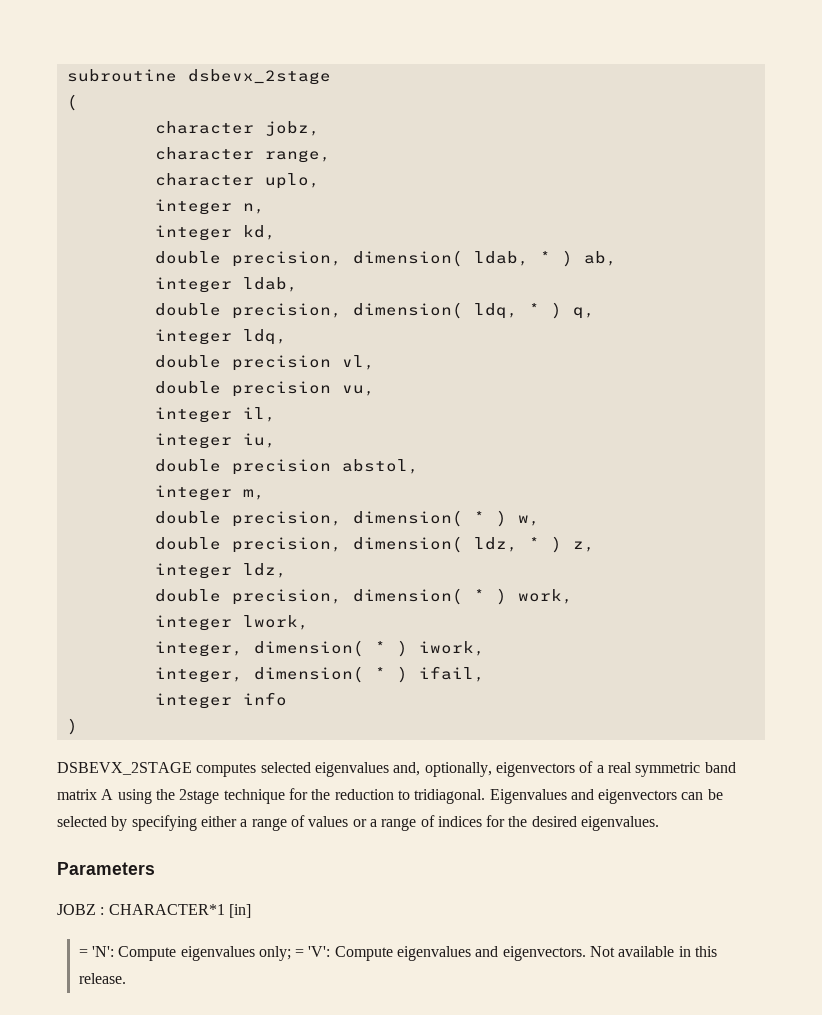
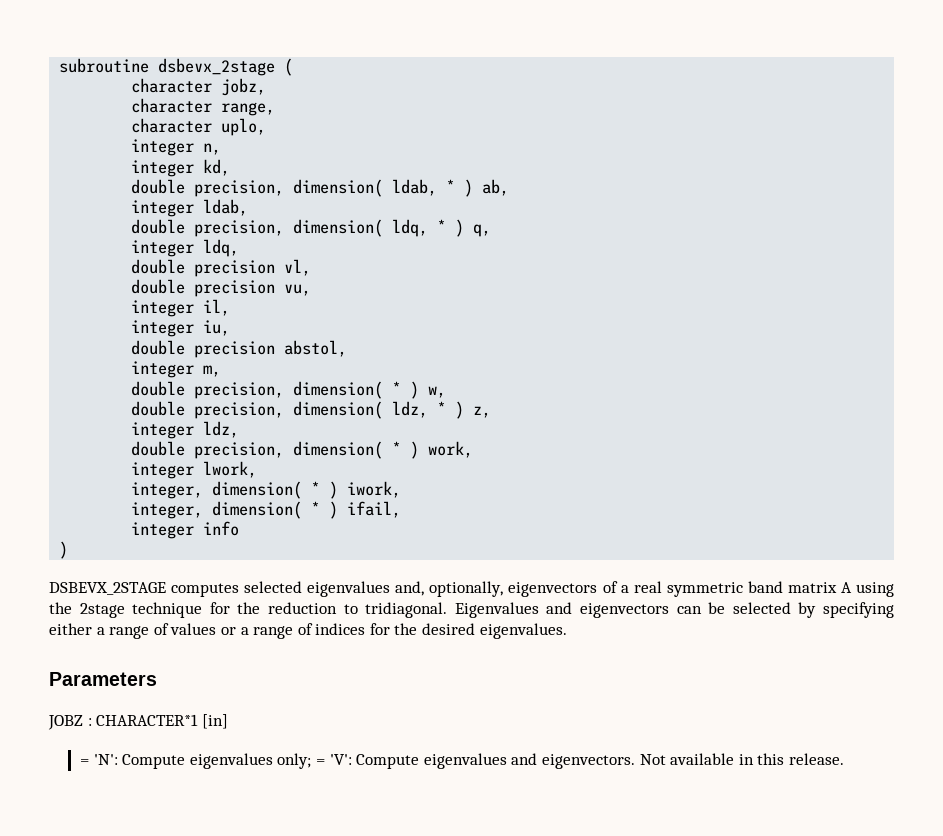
- subroutine dsbevx_2stage
- (
+ subroutine dsbevx_2stage (

